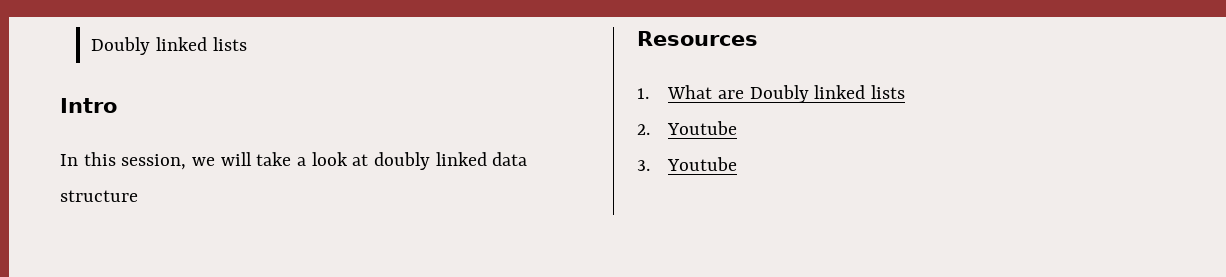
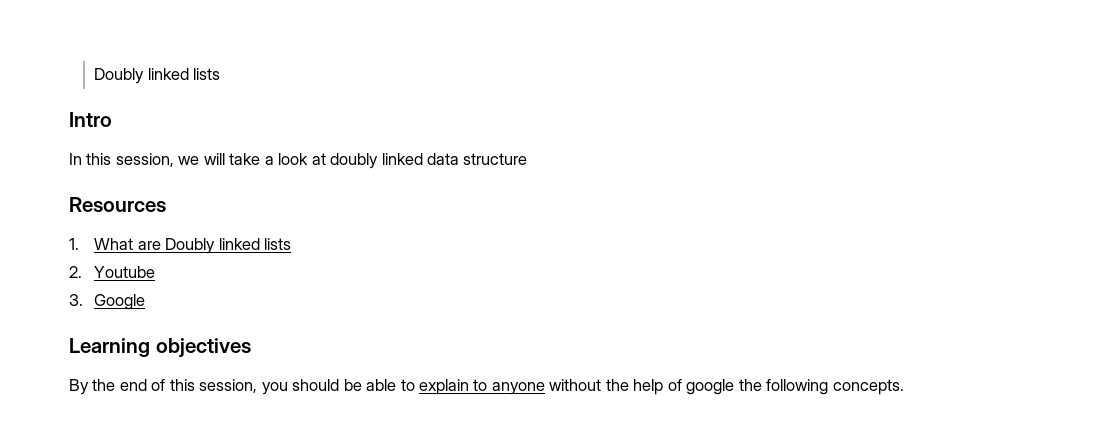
- 3. Youtube
+ 3. Google
+ Learning objectives
+ By the end of this session, you should be able to explain to anyone without the help of google the following concepts.

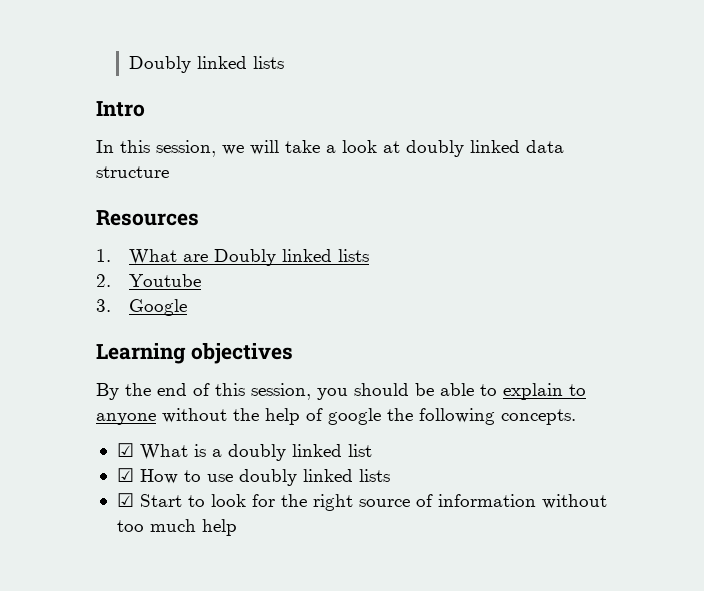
+ ☑ What is a doubly linked list
+ ☑ How to use doubly linked lists
+ ☑ Start to look for the right source of information without too much help

